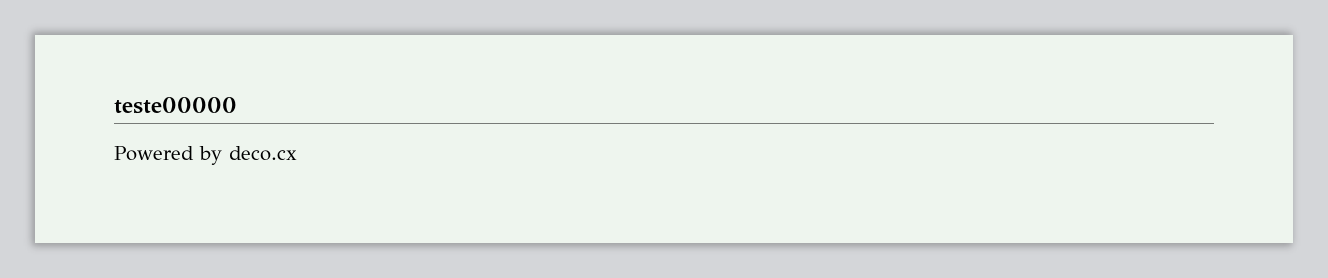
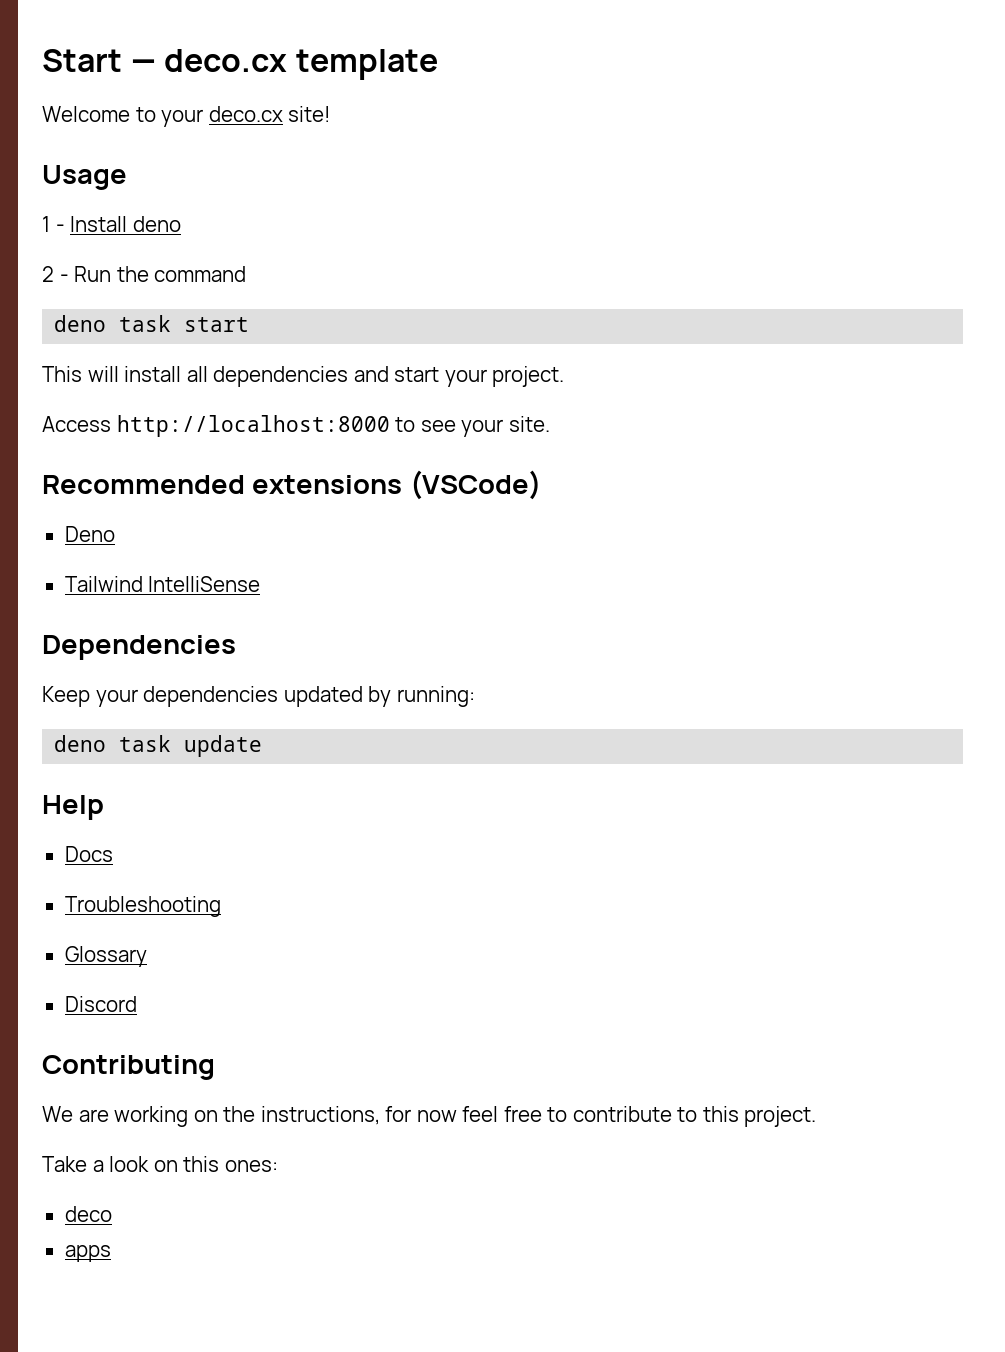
- teste00000
- Powered by deco.cx
+ Start — deco.cx template
+ Welcome to your deco.cx site!
+ Usage
+ 1 - Install deno
+ 2 - Run the command
+ deno task start
+ This will install all dependencies and start your project.
+ Access http://localhost:8000 to see your site.
+ Recommended extensions (VSCode)
+ Deno
+ Tailwind IntelliSense
+ Dependencies
+ Keep your dependencies updated by running:
+ deno task update
+ Help
+ Docs
+ Troubleshooting
+ Glossary
+ Discord
+ Contributing
+ We are working on the instructions, for now feel free to contribute to this project.
+ Take a look on this ones:
+ deco
+ apps

